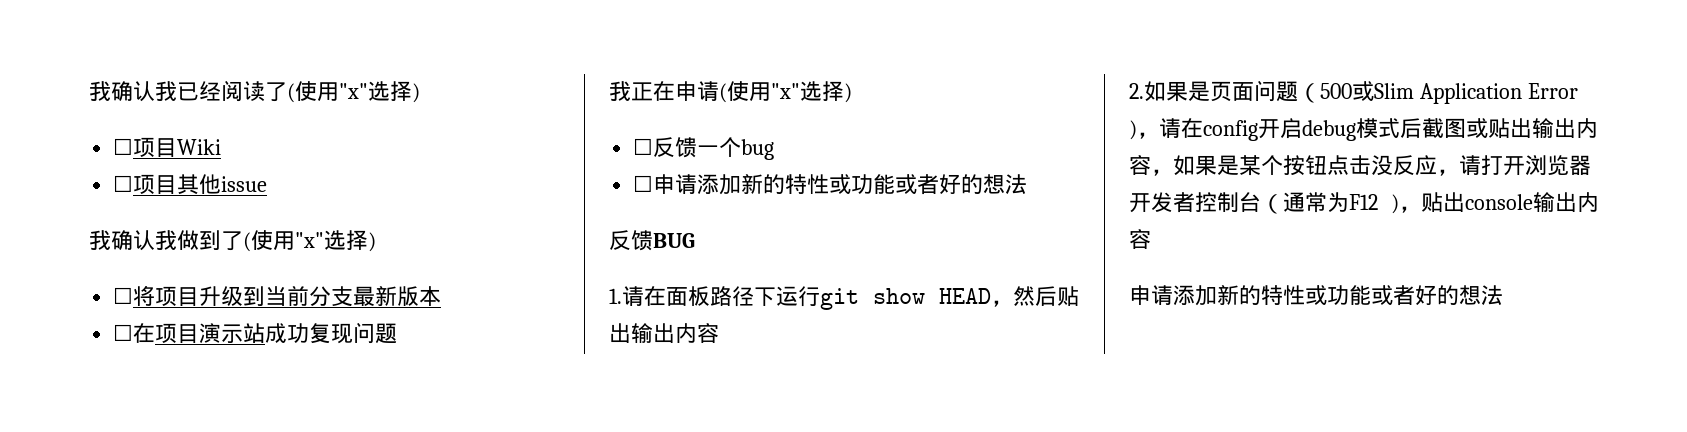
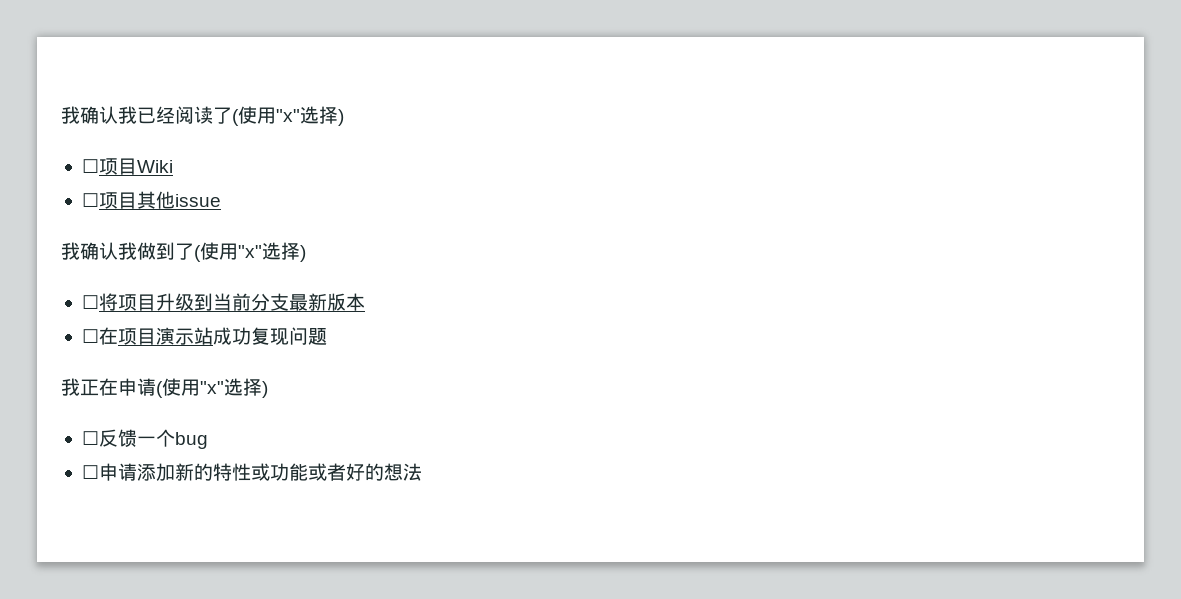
- 反馈BUG
- 1.请在面板路径下运行git show HEAD，然后贴出输出内容
- 2.如果是页面问题（500或Slim Application Error )，请在config开启debug模式后截图或贴出输出内容，如果是某个按钮点击没反应，请打开浏览器开发者控制台（通常为F12 )，贴出console输出内容
- 申请添加新的特性或功能或者好的想法

